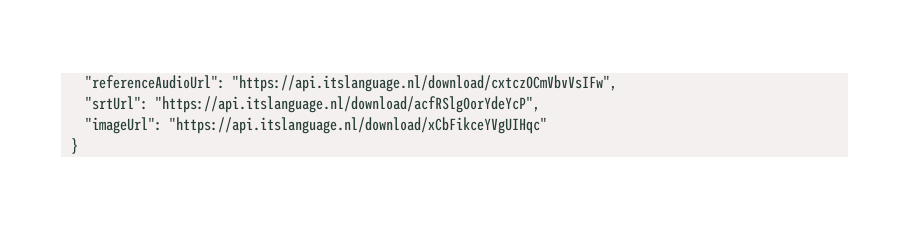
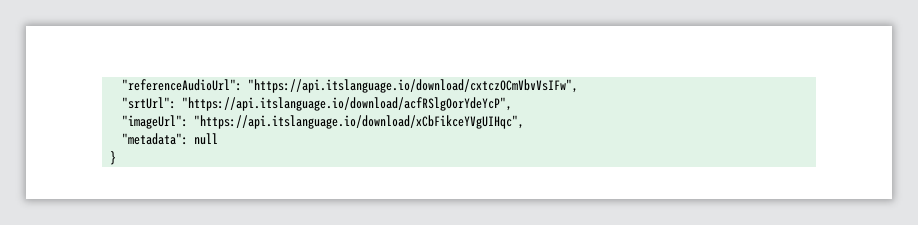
- "referenceAudioUrl": "https://api.itslanguage.nl/download/cxtczOCmVbvVsIFw",
+ "referenceAudioUrl": "https://api.itslanguage.io/download/cxtczOCmVbvVsIFw",
- "srtUrl": "https://api.itslanguage.nl/download/acfRSlgOorYdeYcP",
+ "srtUrl": "https://api.itslanguage.io/download/acfRSlgOorYdeYcP",
- "imageUrl": "https://api.itslanguage.nl/download/xCbFikceYVgUIHqc"
+ "imageUrl": "https://api.itslanguage.io/download/xCbFikceYVgUIHqc",
+ "metadata": null

